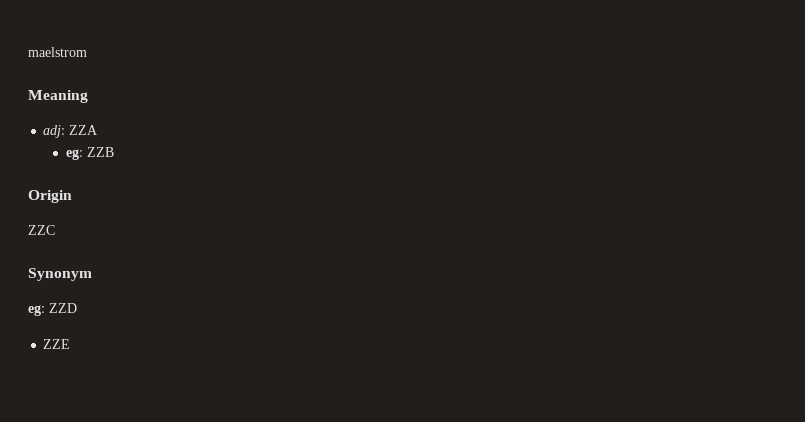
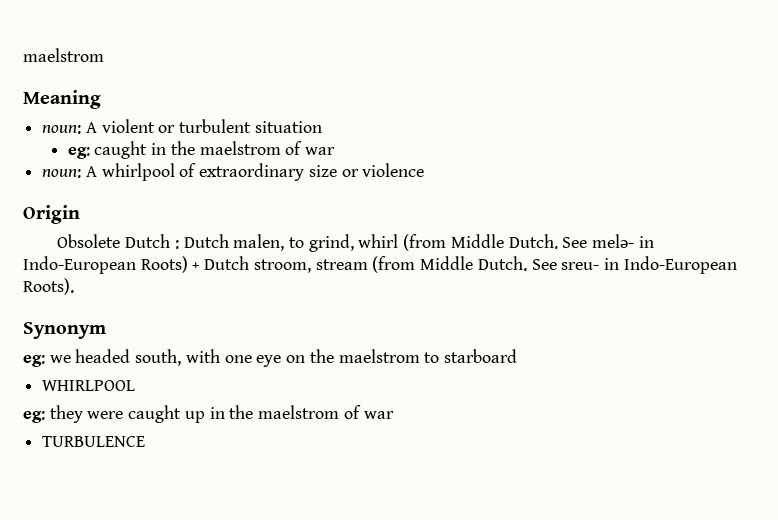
- adj: ZZA
- eg: ZZB
+ noun: A violent or turbulent situation
+ eg: caught in the maelstrom of war
+ noun: A whirlpool of extraordinary size or violence
  Origin
- ZZC
+ Obsolete Dutch : Dutch malen, to grind, whirl (from Middle Dutch. See melə- in Indo-European Roots) + Dutch stroom, stream (from Middle Dutch. See sreu- in Indo-European Roots).
  Synonym
- eg: ZZD
- ZZE
+ eg: we headed south, with one eye on the maelstrom to starboard
+ WHIRLPOOL
+ eg: they were caught up in the maelstrom of war
+ TURBULENCE

